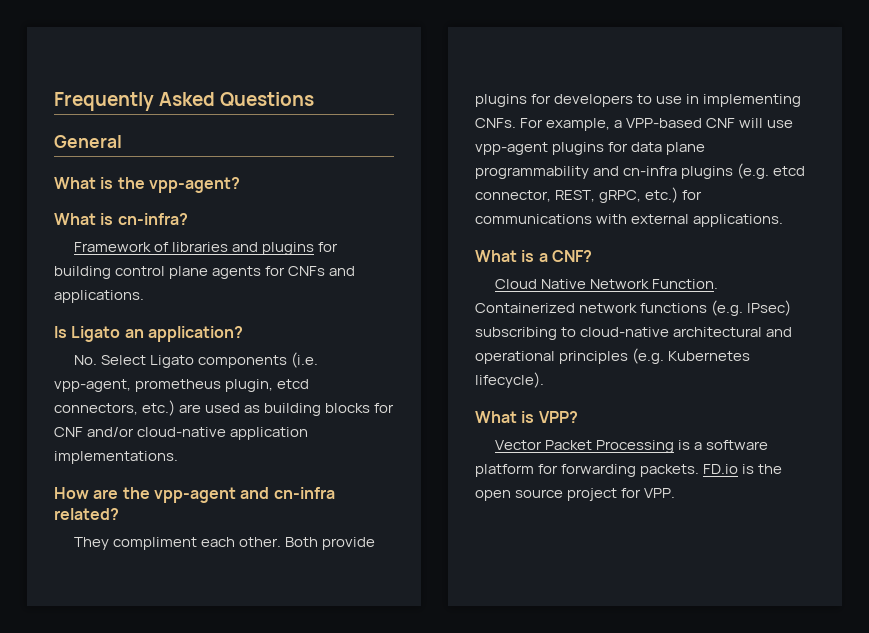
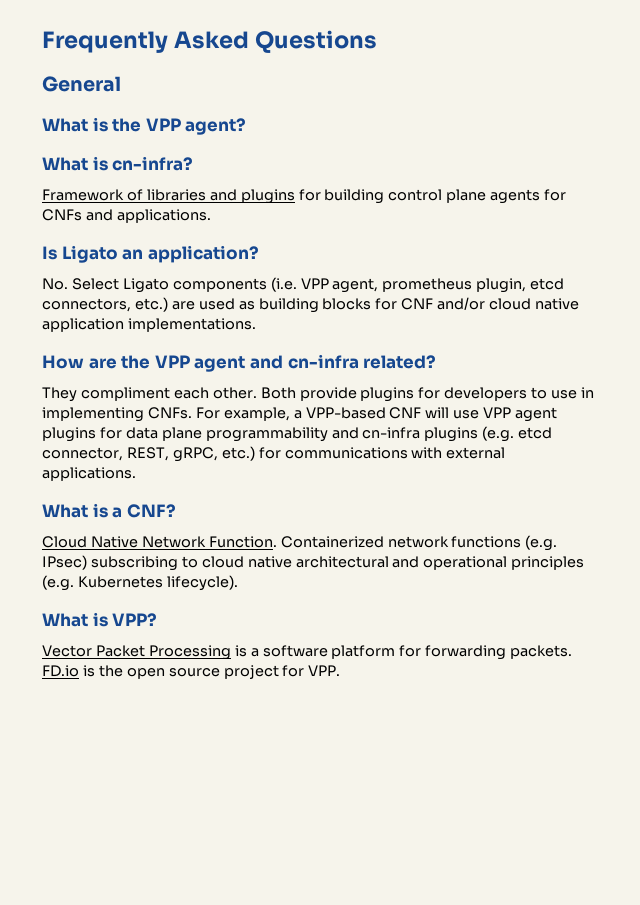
- What is the vpp-agent?
+ What is the VPP agent?
- No. Select Ligato components (i.e. vpp-agent, prometheus plugin, etcd connectors, etc.) are used as building blocks for CNF and/or cloud-native application implementations.
+ No. Select Ligato components (i.e. VPP agent, prometheus plugin, etcd connectors, etc.) are used as building blocks for CNF and/or cloud native application implementations.
- How are the vpp-agent and cn-infra related?
+ How are the VPP agent and cn-infra related?
- For example, a VPP-based CNF will use vpp-agent plugins for data plane programmability and cn-infra plugins (e.g. etcd connector, REST, gRPC, etc.) for communications with external applications.
+ For example, a VPP-based CNF will use VPP agent plugins for data plane programmability and cn-infra plugins (e.g. etcd connector, REST, gRPC, etc.) for communications with external applications.
- Containerized network functions (e.g. IPsec) subscribing to cloud-native architectural and operational principles (e.g. Kubernetes lifecycle).
+ Containerized network functions (e.g. IPsec) subscribing to cloud native architectural and operational principles (e.g. Kubernetes lifecycle).

